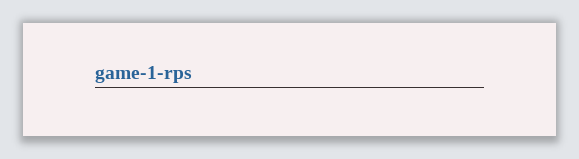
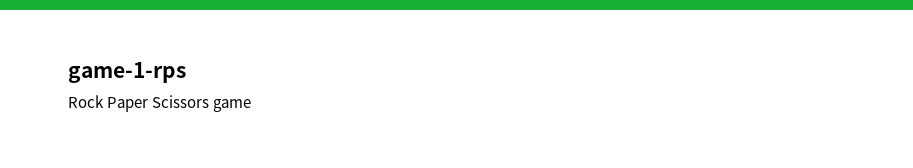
+ Rock Paper Scissors game

